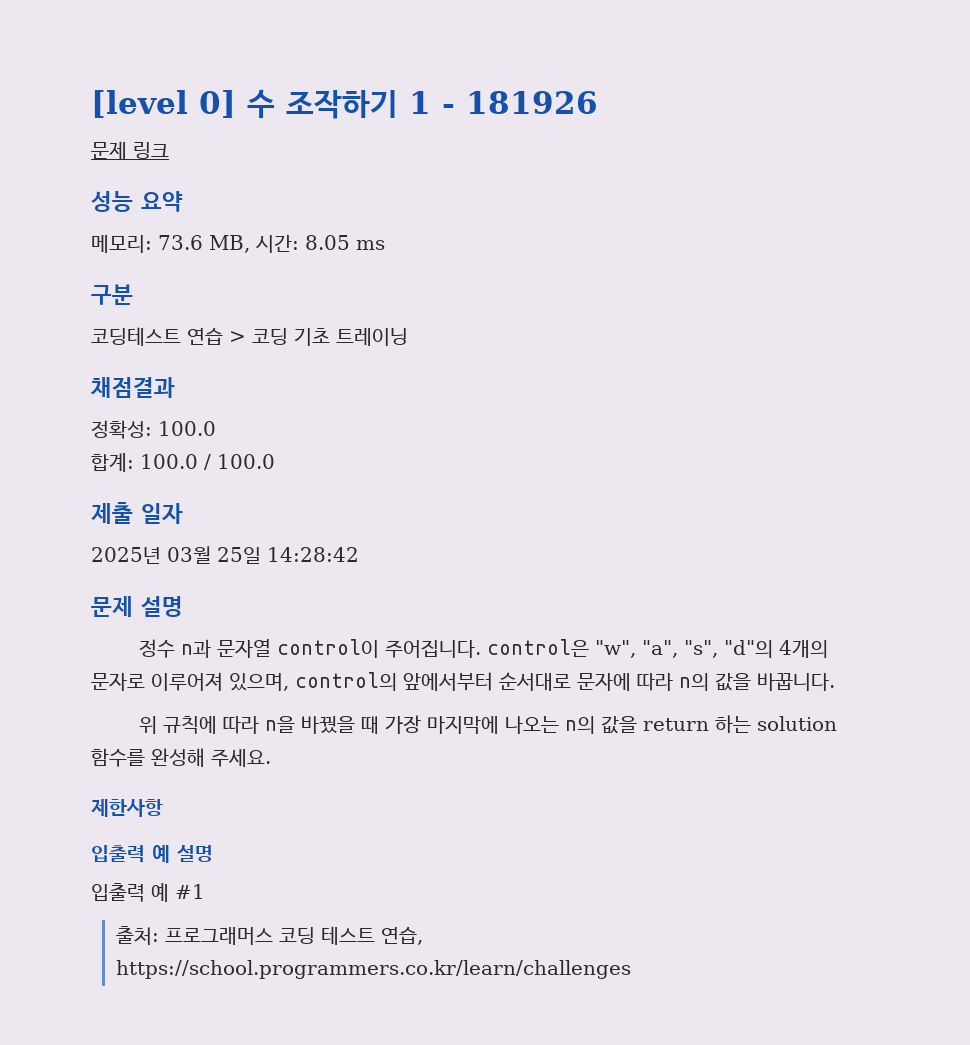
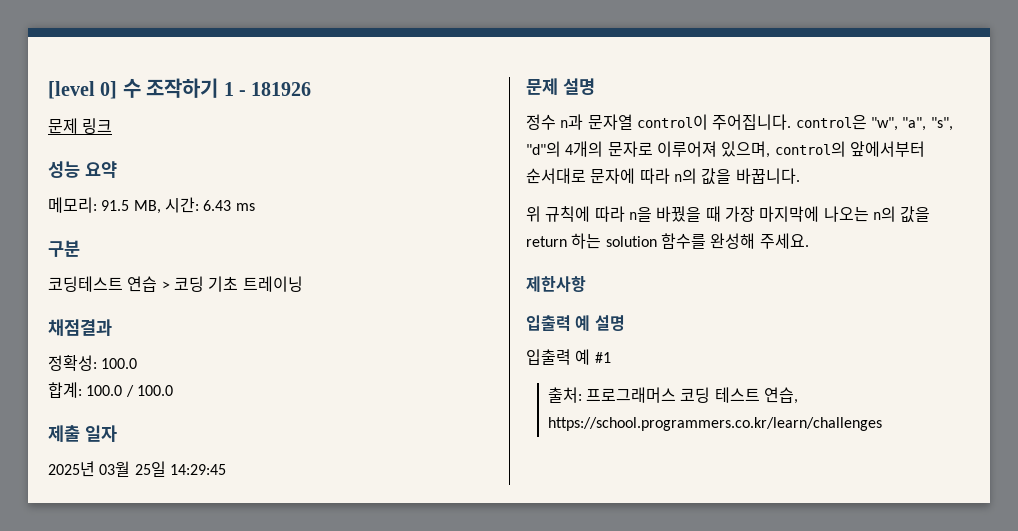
- 메모리: 73.6 MB, 시간: 8.05 ms
+ 메모리: 91.5 MB, 시간: 6.43 ms
- 2025년 03월 25일 14:28:42
+ 2025년 03월 25일 14:29:45

